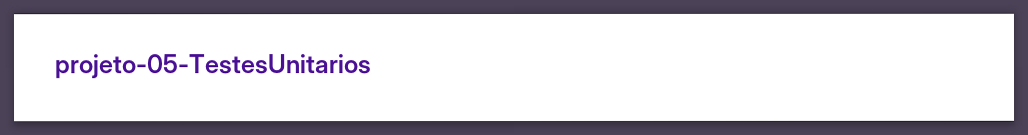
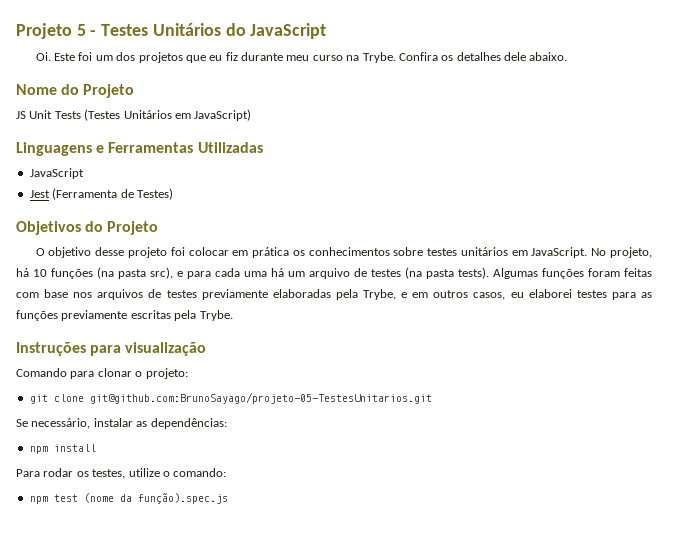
- projeto-05-TestesUnitarios
+ Projeto 5 - Testes Unitários do JavaScript
+ Oi. Este foi um dos projetos que eu fiz durante meu curso na Trybe. Confira os detalhes dele abaixo.
+ Nome do Projeto
+ JS Unit Tests (Testes Unitários em JavaScript)
+ Linguagens e Ferramentas Utilizadas
+ JavaScript
+ Jest (Ferramenta de Testes)
+ Objetivos do Projeto
+ O objetivo desse projeto foi colocar em prática os conhecimentos sobre testes unitários em JavaScript. No projeto, há 10 funções (na pasta src), e para cada uma há um arquivo de testes (na pasta tests). Algumas funções foram feitas com base nos arquivos de testes previamente elaboradas pela Trybe, e em outros casos, eu elaborei testes para as funções previamente escritas pela Trybe.
+ Instruções para visualização
+ Comando para clonar o projeto:
+ git clone git@github.com:BrunoSayago/projeto-05-TestesUnitarios.git
+ Se necessário, instalar as dependências:
+ npm install
+ Para rodar os testes, utilize o comando:
+ npm test (nome da função).spec.js

